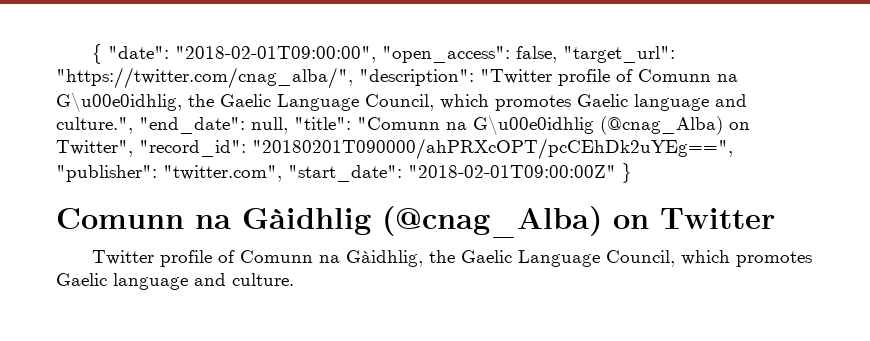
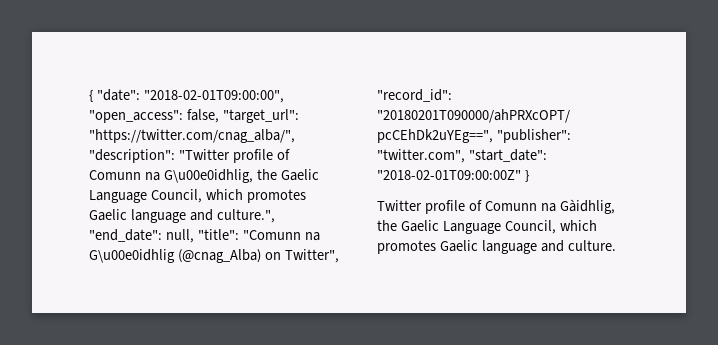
- Comunn na Gàidhlig (@cnag_Alba) on Twitter

